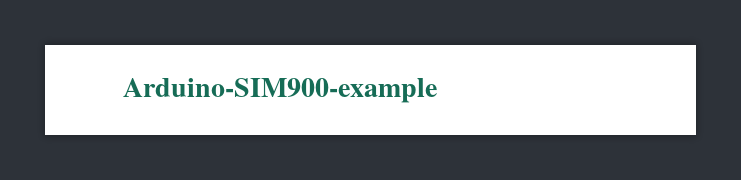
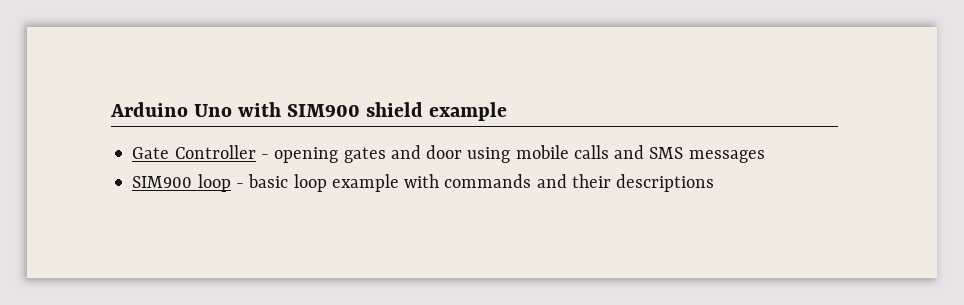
- Arduino-SIM900-example
+ Arduino Uno with SIM900 shield example
+ Gate Controller - opening gates and door using mobile calls and SMS messages
+ SIM900 loop - basic loop example with commands and their descriptions

